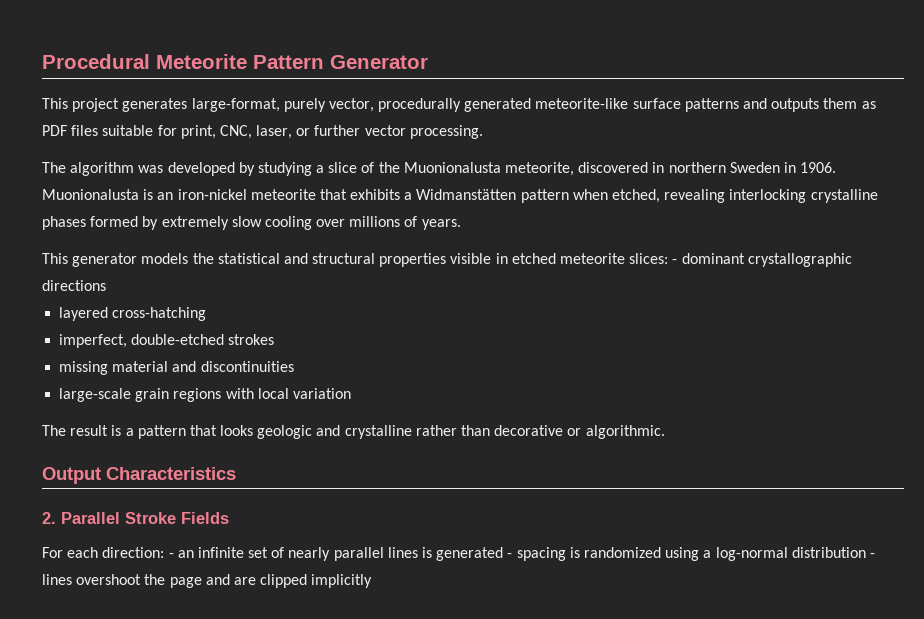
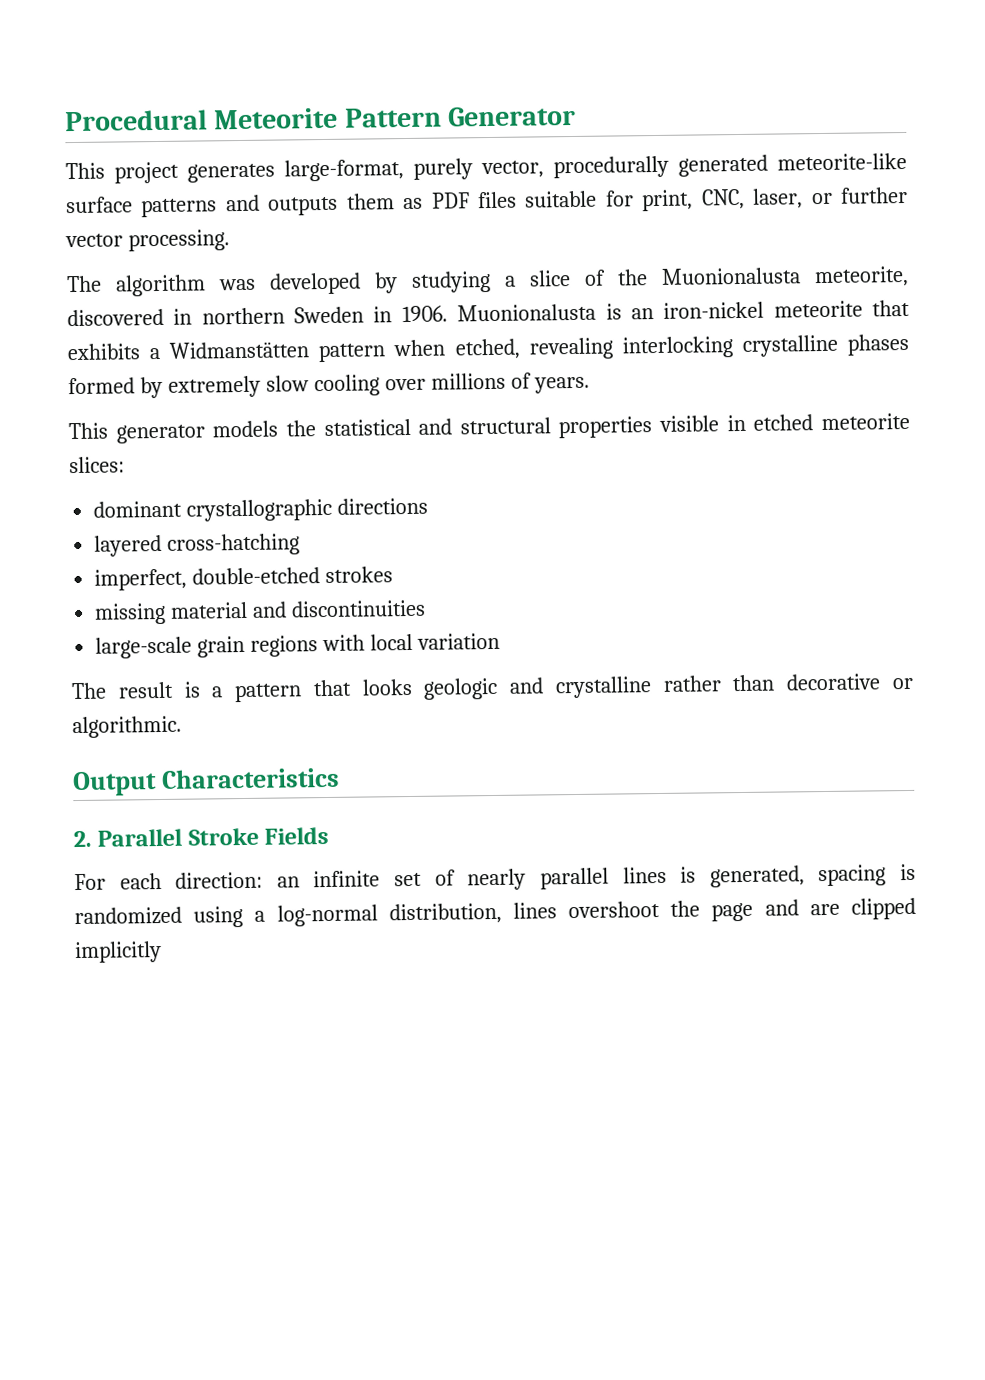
- This generator models the statistical and structural properties visible in etched meteorite slices: - dominant crystallographic directions
+ This generator models the statistical and structural properties visible in etched meteorite slices:
+ dominant crystallographic directions
- For each direction: - an infinite set of nearly parallel lines is generated - spacing is randomized using a log-normal distribution - lines overshoot the page and are clipped implicitly
+ For each direction: an infinite set of nearly parallel lines is generated, spacing is randomized using a log-normal distribution, lines overshoot the page and are clipped implicitly

